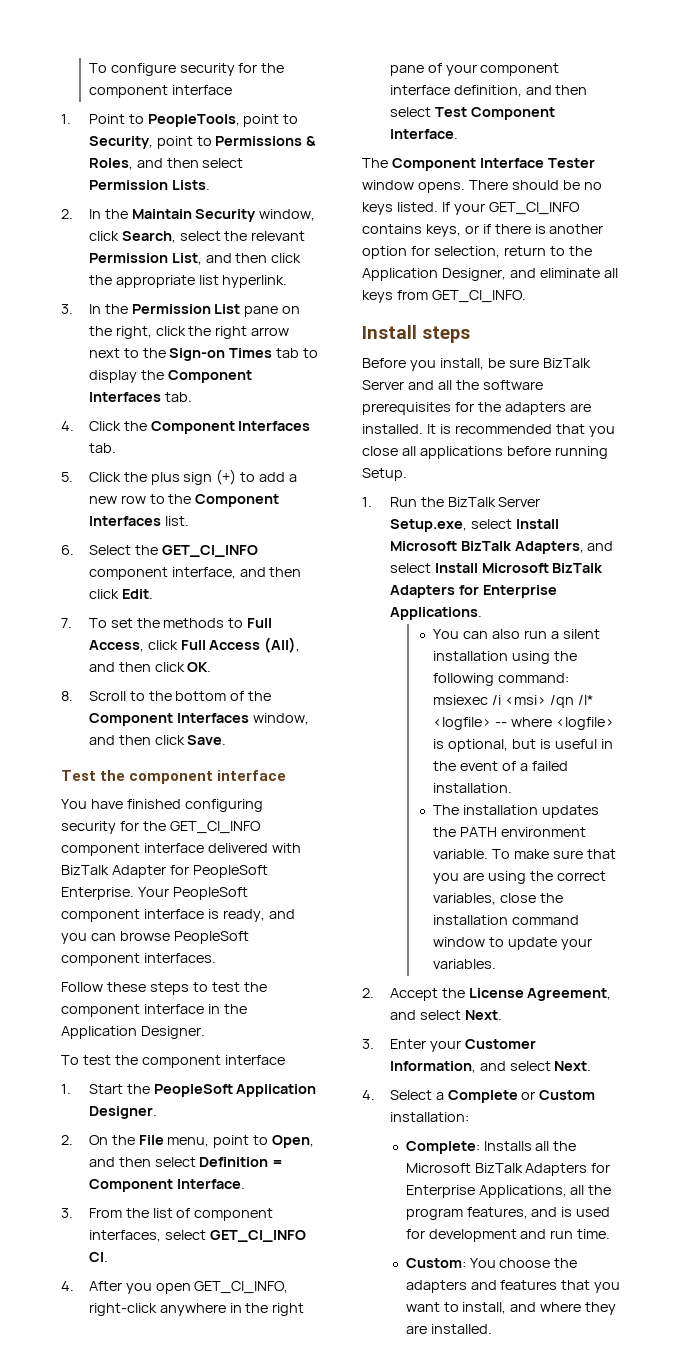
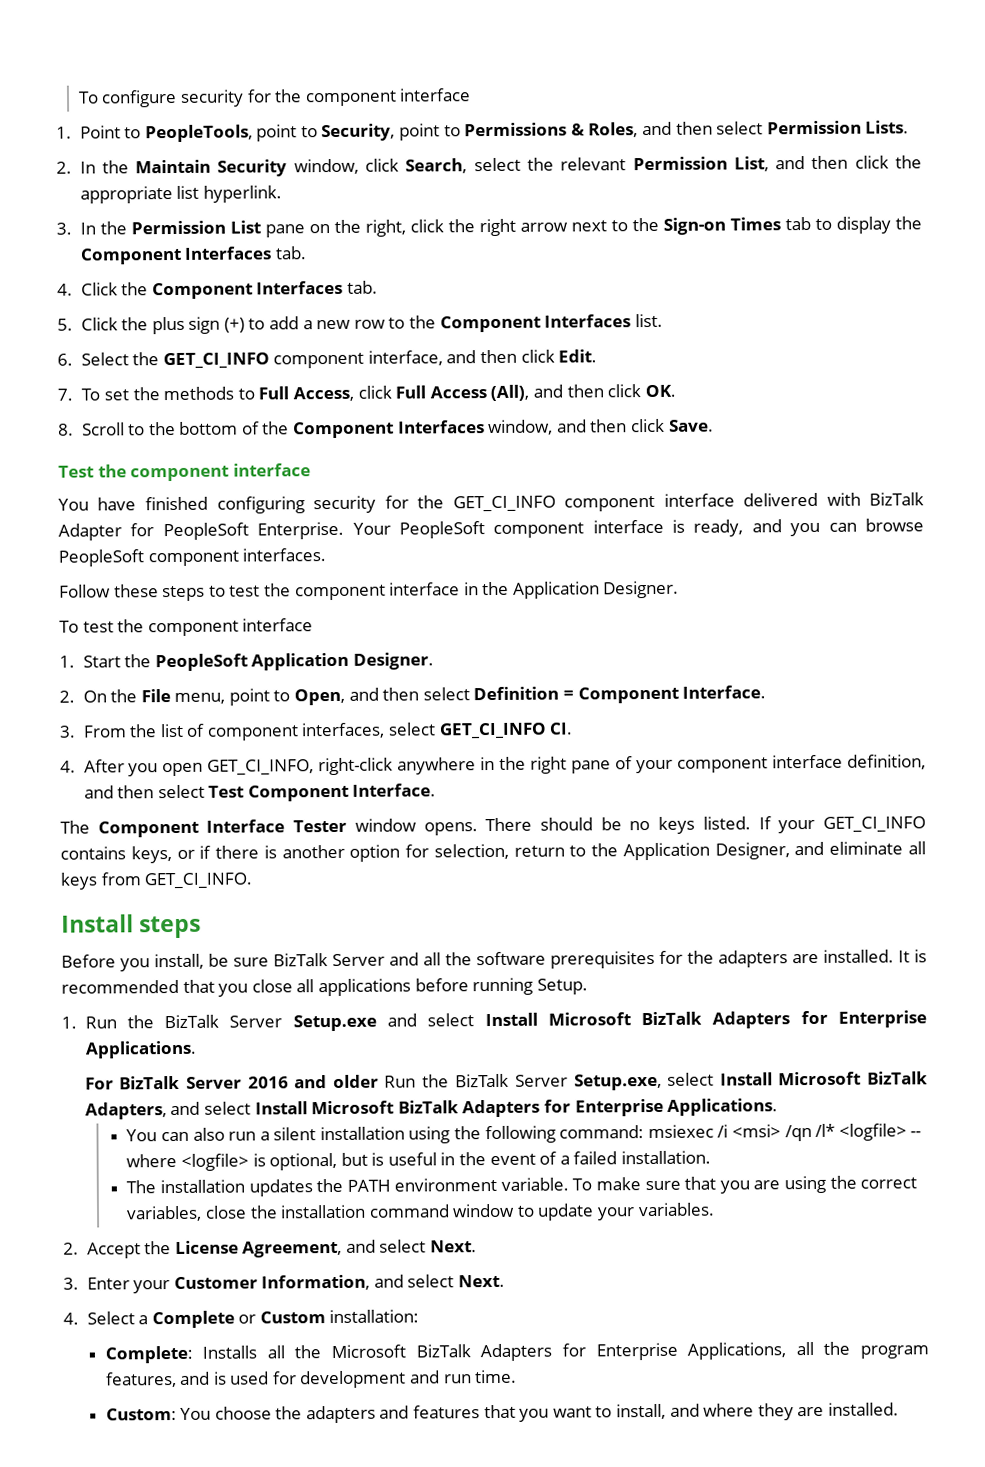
- 1. Run the BizTalk Server Setup.exe, select Install Microsoft BizTalk Adapters, and select Install Microsoft BizTalk Adapters for Enterprise Applications.
+ 1. Run the BizTalk Server Setup.exe and select Install Microsoft BizTalk Adapters for Enterprise Applications.
+ For BizTalk Server 2016 and older Run the BizTalk Server Setup.exe, select Install Microsoft BizTalk Adapters, and select Install Microsoft BizTalk Adapters for Enterprise Applications.

